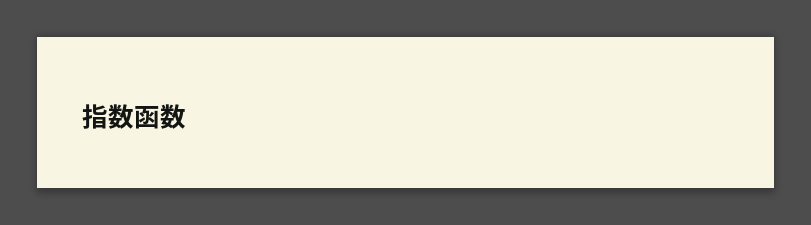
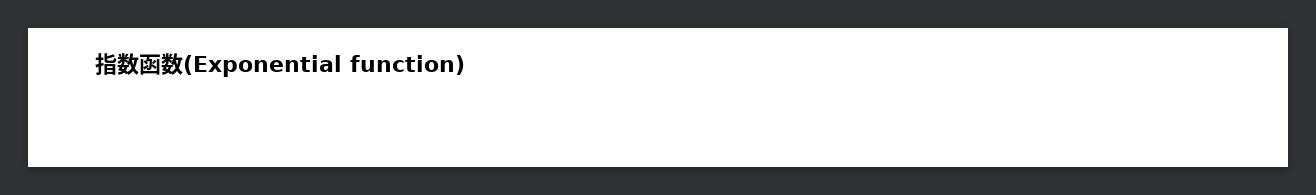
- 指数函数
+ 指数函数(Exponential function)

